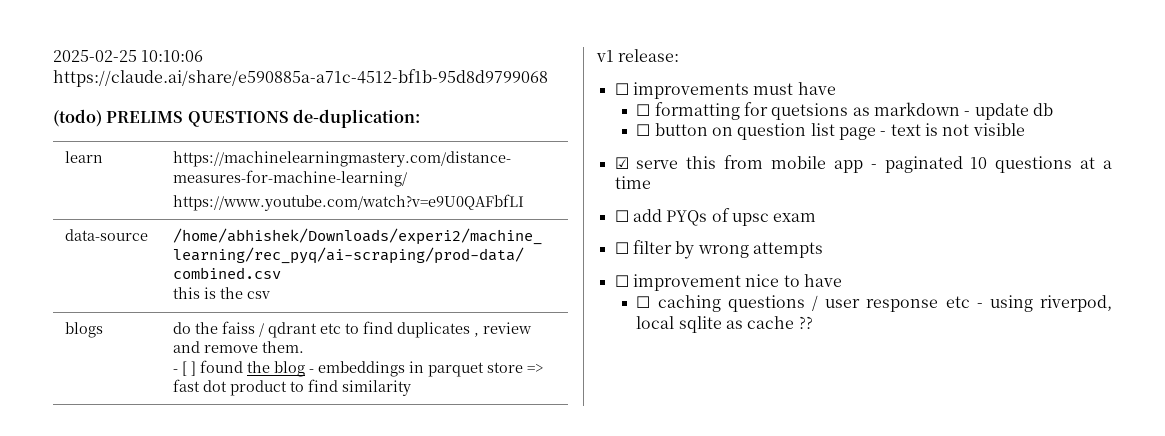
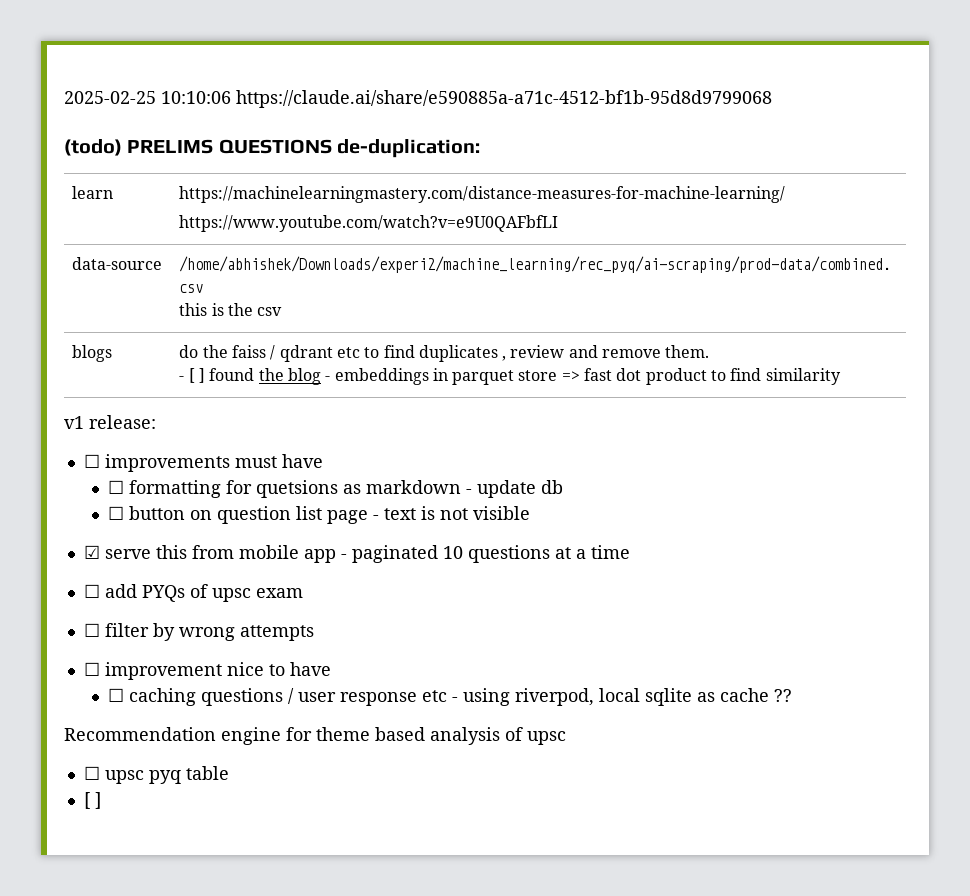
+ Recommendation engine for theme based analysis of upsc
+ ☐ upsc pyq table
+ [ ]

